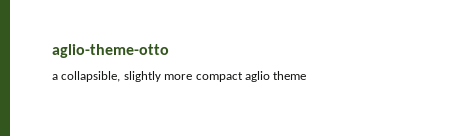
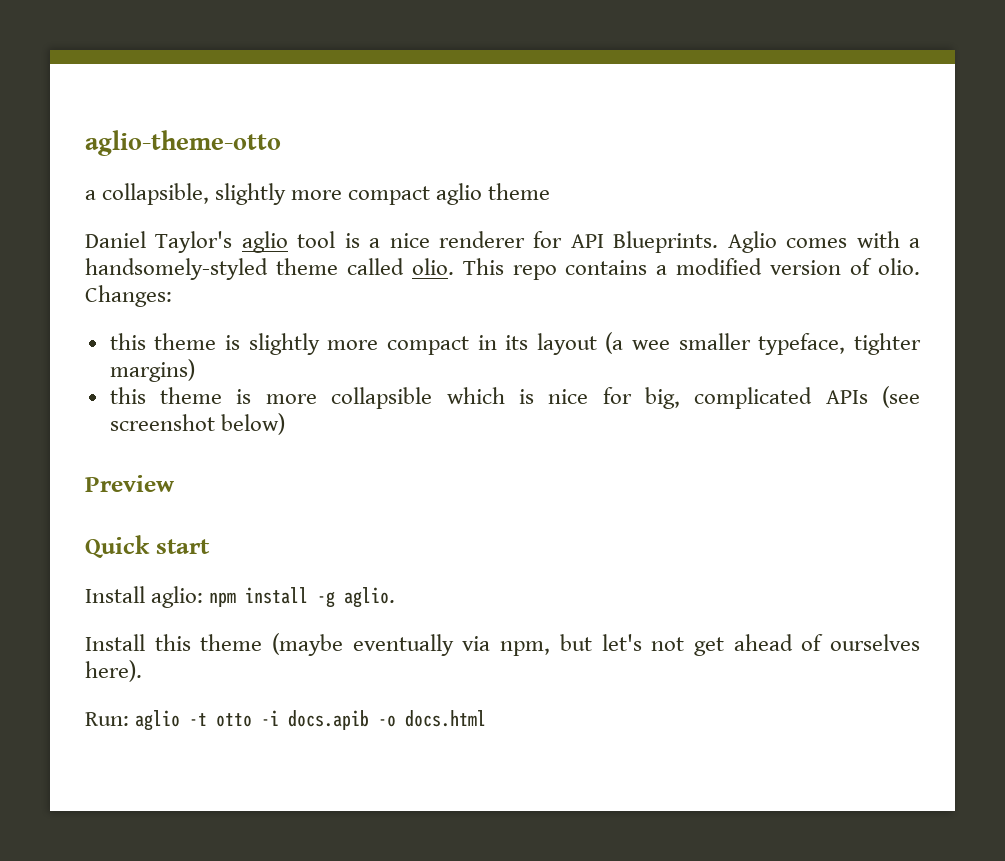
+ Daniel Taylor's aglio tool is a nice renderer for API Blueprints. Aglio comes with a handsomely-styled theme called olio. This repo contains a modified version of olio. Changes:
+ this theme is slightly more compact in its layout (a wee smaller typeface, tighter margins)
+ this theme is more collapsible which is nice for big, complicated APIs (see screenshot below)
+ Preview
+ Quick start
+ Install aglio: npm install -g aglio.
+ Install this theme (maybe eventually via npm, but let's not get ahead of ourselves here).
+ Run: aglio -t otto -i docs.apib -o docs.html

